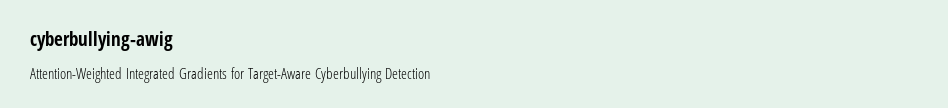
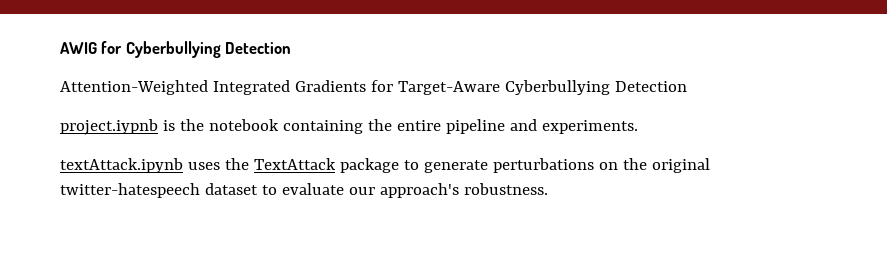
- cyberbullying-awig
+ AWIG for Cyberbullying Detection
+ project.iypnb is the notebook containing the entire pipeline and experiments.
+ textAttack.ipynb uses the TextAttack package to generate perturbations on the original twitter-hatespeech dataset to evaluate our approach's robustness.

